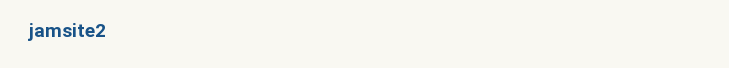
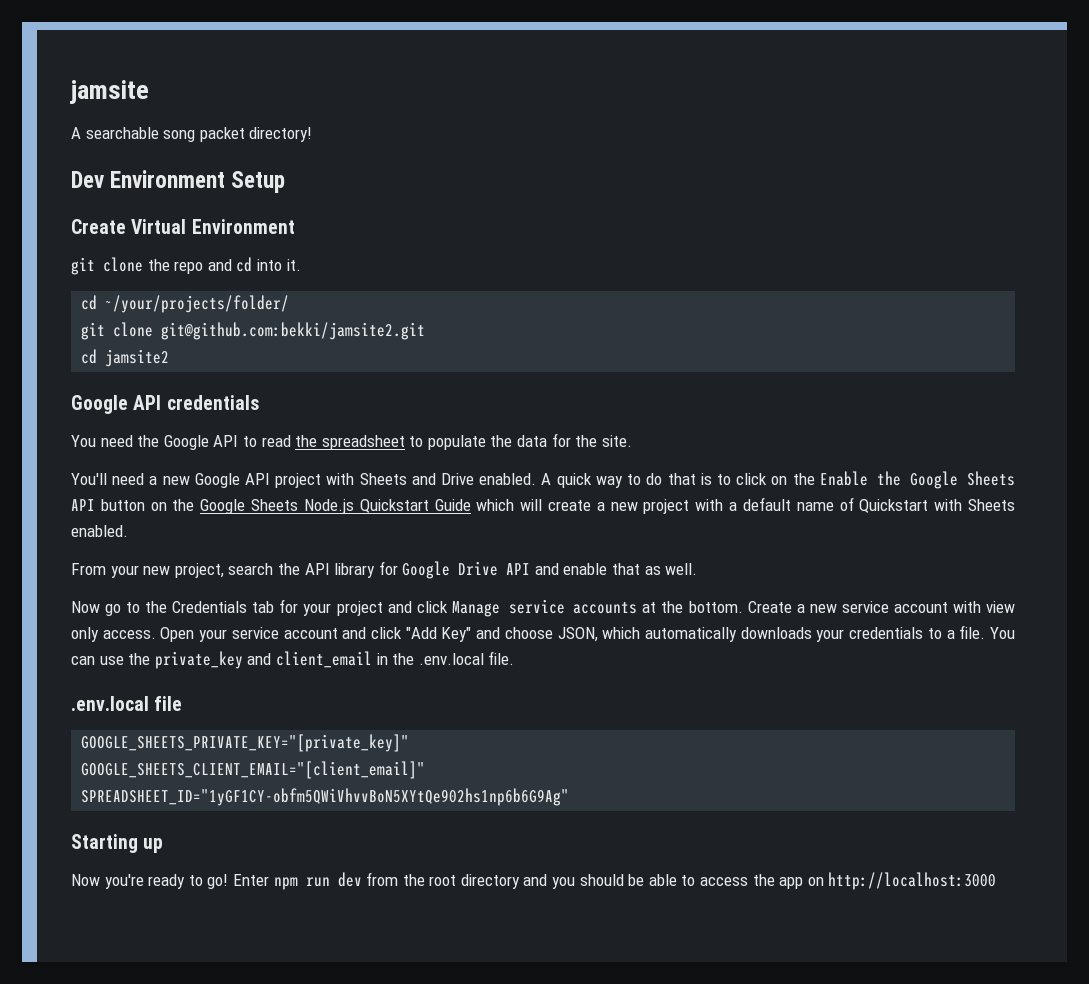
- jamsite2
+ jamsite
+ A searchable song packet directory!
+ Dev Environment Setup
+ Create Virtual Environment
+ git clone the repo and cd into it.
+ cd ~/your/projects/folder/
+ git clone git@github.com:bekki/jamsite2.git
+ cd jamsite2
+ Google API credentials
+ You need the Google API to read the spreadsheet to populate the data for the site.
+ You'll need a new Google API project with Sheets and Drive enabled. A quick way to do that is to click on the Enable the Google Sheets API button on the Google Sheets Node.js Quickstart Guide which will create a new project with a default name of Quickstart with Sheets enabled.
+ From your new project, search the API library for Google Drive API and enable that as well.
+ Now go to the Credentials tab for your project and click Manage service accounts at the bottom. Create a new service account with view only access. Open your service account and click "Add Key" and choose JSON, which automatically downloads your credentials to a file. You can use the private_key and client_email in the .env.local file.
+ .env.local file
+ GOOGLE_SHEETS_PRIVATE_KEY="[private_key]"
+ GOOGLE_SHEETS_CLIENT_EMAIL="[client_email]"
+ SPREADSHEET_ID="1yGF1CY-obfm5QWiVhvvBoN5XYtQe902hs1np6b6G9Ag"
+ Starting up
+ Now you're ready to go! Enter npm run dev from the root directory and you should be able to access the app on http://localhost:3000

